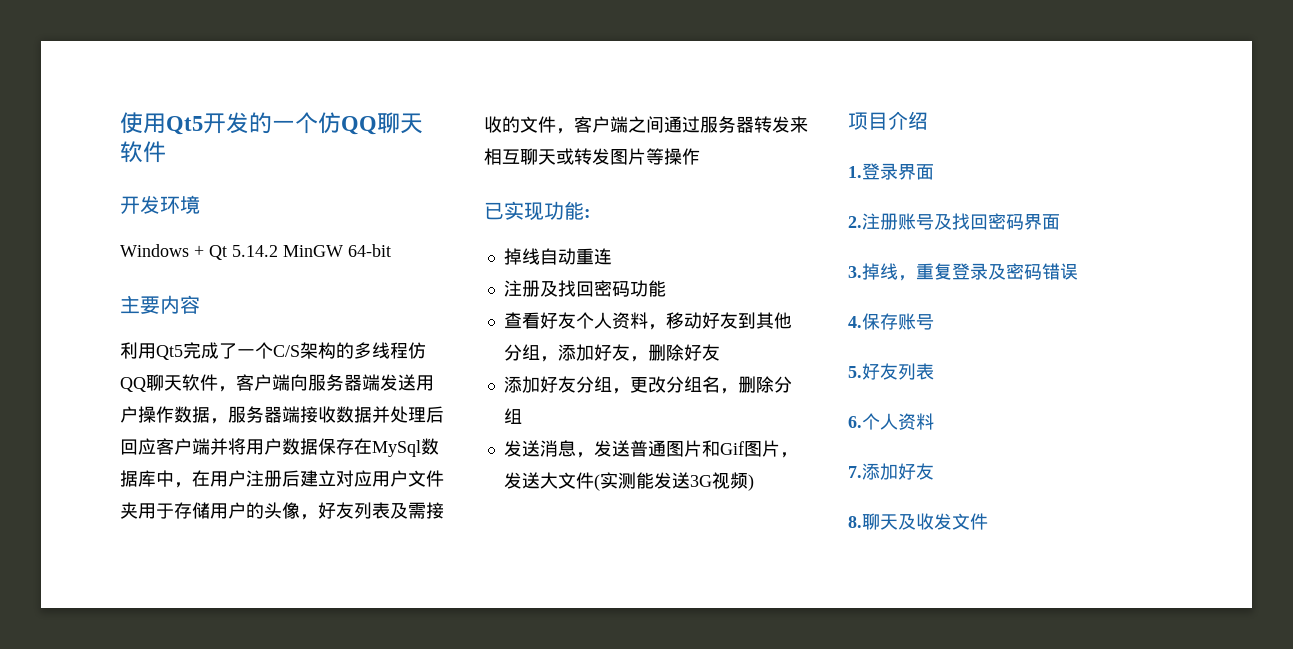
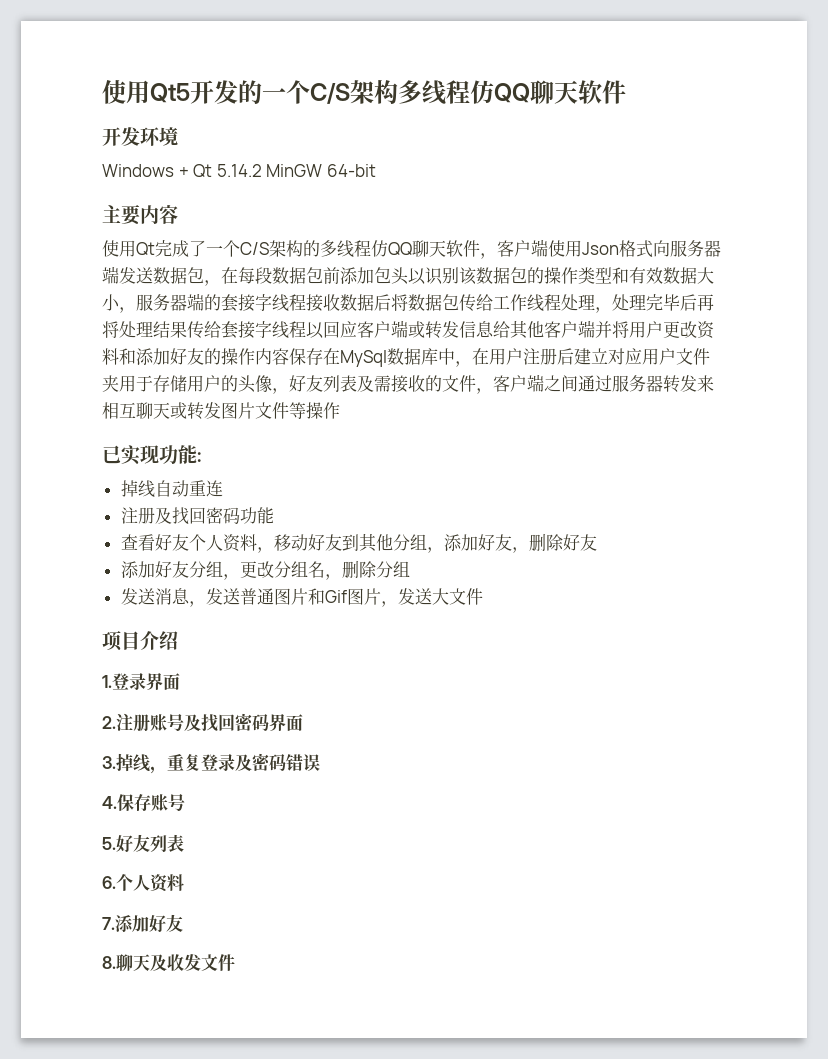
- 使用Qt5开发的一个仿QQ聊天软件
+ 使用Qt5开发的一个C/S架构多线程仿QQ聊天软件
- 利用Qt5完成了一个C/S架构的多线程仿QQ聊天软件，客户端向服务器端发送用户操作数据，服务器端接收数据并处理后回应客户端并将用户数据保存在MySql数据库中，在用户注册后建立对应用户文件夹用于存储用户的头像，好友列表及需接收的文件，客户端之间通过服务器转发来相互聊天或转发图片等操作
+ 使用Qt完成了一个C/S架构的多线程仿QQ聊天软件，客户端使用Json格式向服务器端发送数据包，在每段数据包前添加包头以识别该数据包的操作类型和有效数据大小，服务器端的套接字线程接收数据后将数据包传给工作线程处理，处理完毕后再将处理结果传给套接字线程以回应客户端或转发信息给其他客户端并将用户更改资料和添加好友的操作内容保存在MySql数据库中，在用户注册后建立对应用户文件夹用于存储用户的头像，好友列表及需接收的文件，客户端之间通过服务器转发来相互聊天或转发图片文件等操作
- 发送消息，发送普通图片和Gif图片，发送大文件(实测能发送3G视频)
+ 发送消息，发送普通图片和Gif图片，发送大文件

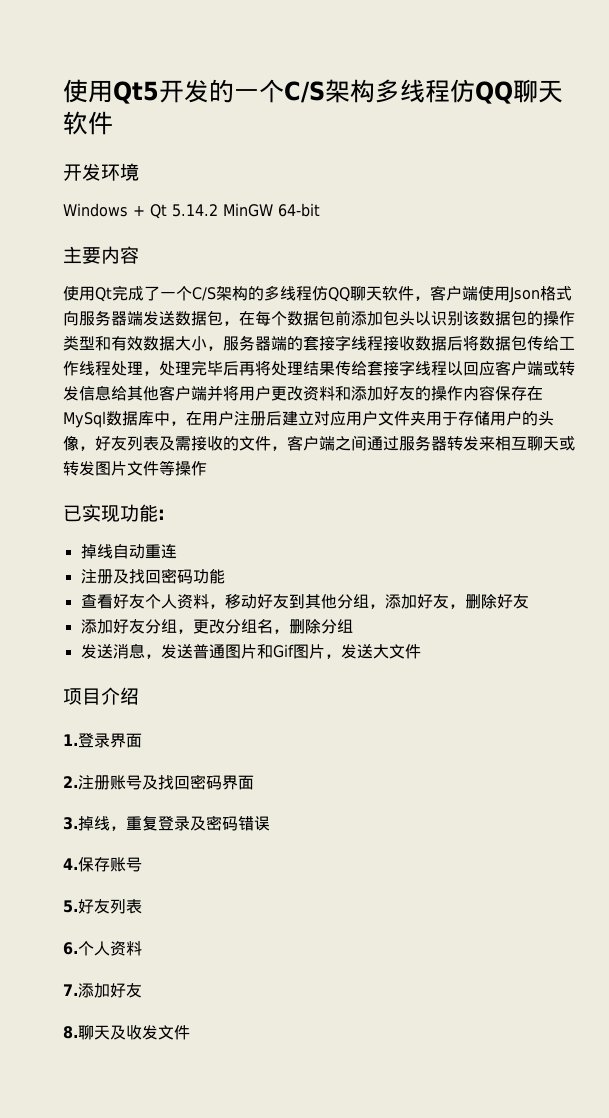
- 使用Qt完成了一个C/S架构的多线程仿QQ聊天软件，客户端使用Json格式向服务器端发送数据包，在每段数据包前添加包头以识别该数据包的操作类型和有效数据大小，服务器端的套接字线程接收数据后将数据包传给工作线程处理，处理完毕后再将处理结果传给套接字线程以回应客户端或转发信息给其他客户端并将用户更改资料和添加好友的操作内容保存在MySql数据库中，在用户注册后建立对应用户文件夹用于存储用户的头像，好友列表及需接收的文件，客户端之间通过服务器转发来相互聊天或转发图片文件等操作
+ 使用Qt完成了一个C/S架构的多线程仿QQ聊天软件，客户端使用Json格式向服务器端发送数据包，在每个数据包前添加包头以识别该数据包的操作类型和有效数据大小，服务器端的套接字线程接收数据后将数据包传给工作线程处理，处理完毕后再将处理结果传给套接字线程以回应客户端或转发信息给其他客户端并将用户更改资料和添加好友的操作内容保存在MySql数据库中，在用户注册后建立对应用户文件夹用于存储用户的头像，好友列表及需接收的文件，客户端之间通过服务器转发来相互聊天或转发图片文件等操作

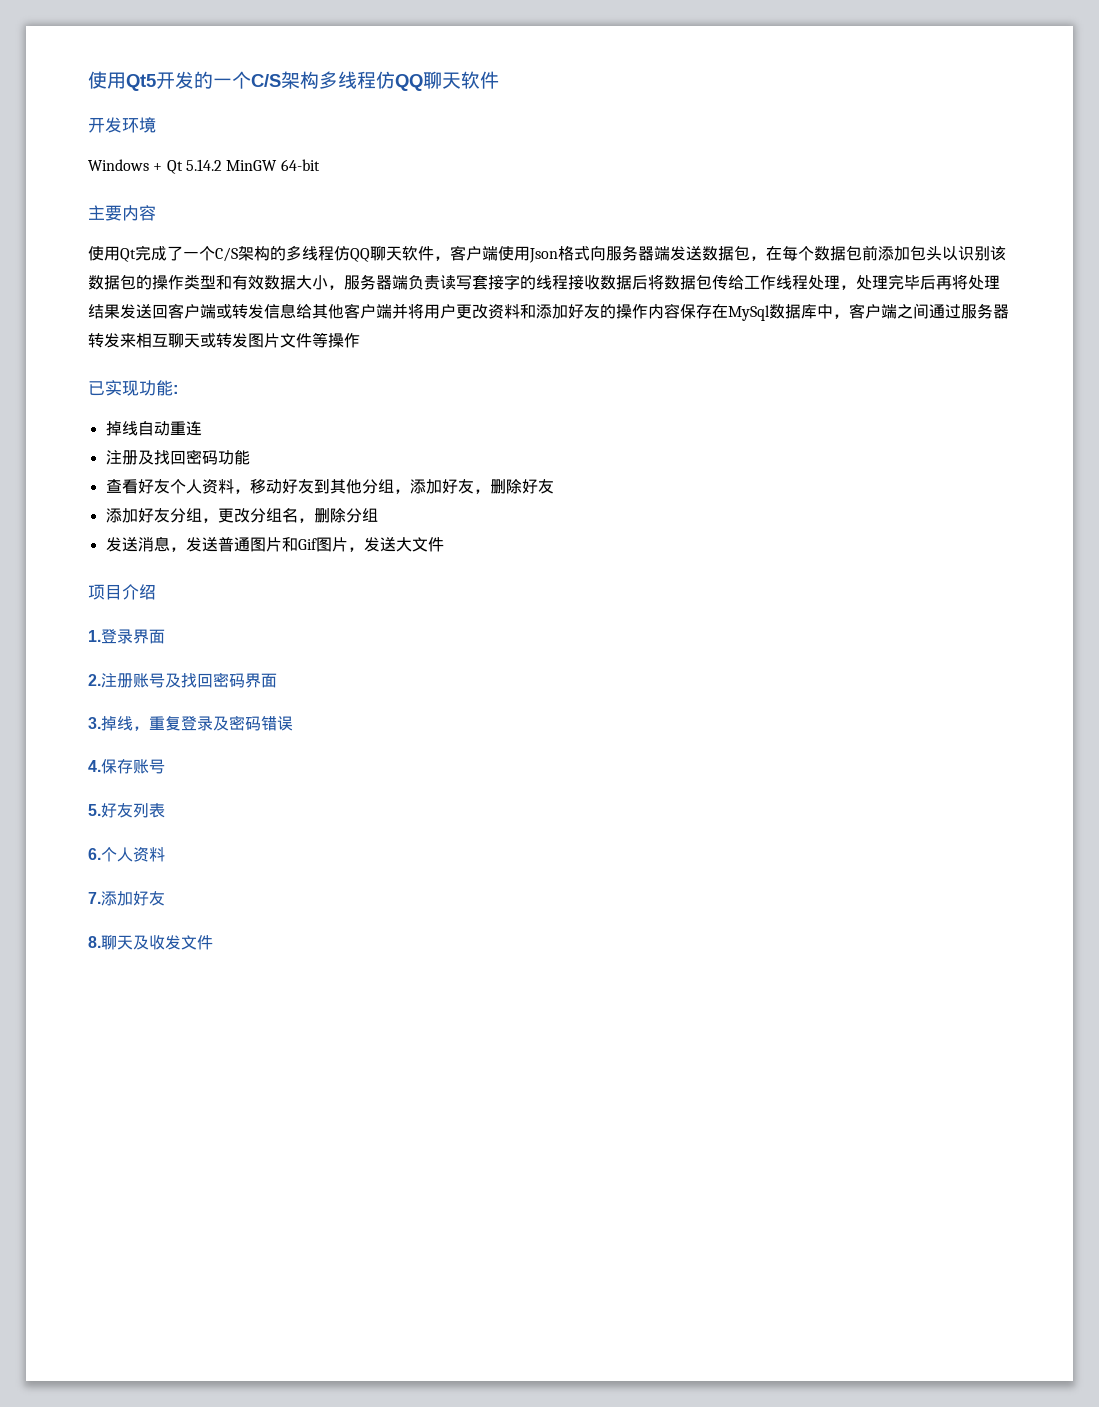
- 使用Qt完成了一个C/S架构的多线程仿QQ聊天软件，客户端使用Json格式向服务器端发送数据包，在每个数据包前添加包头以识别该数据包的操作类型和有效数据大小，服务器端的套接字线程接收数据后将数据包传给工作线程处理，处理完毕后再将处理结果传给套接字线程以回应客户端或转发信息给其他客户端并将用户更改资料和添加好友的操作内容保存在MySql数据库中，在用户注册后建立对应用户文件夹用于存储用户的头像，好友列表及需接收的文件，客户端之间通过服务器转发来相互聊天或转发图片文件等操作
+ 使用Qt完成了一个C/S架构的多线程仿QQ聊天软件，客户端使用Json格式向服务器端发送数据包，在每个数据包前添加包头以识别该数据包的操作类型和有效数据大小，服务器端负责读写套接字的线程接收数据后将数据包传给工作线程处理，处理完毕后再将处理结果发送回客户端或转发信息给其他客户端并将用户更改资料和添加好友的操作内容保存在MySql数据库中，客户端之间通过服务器转发来相互聊天或转发图片文件等操作

